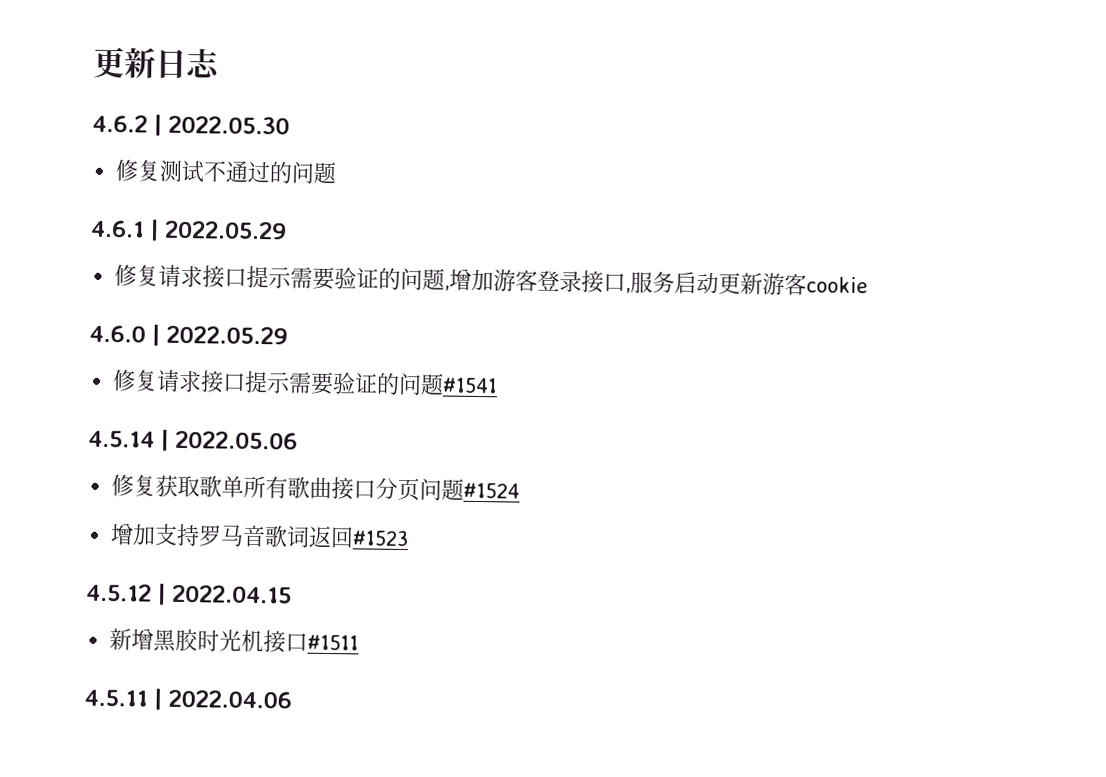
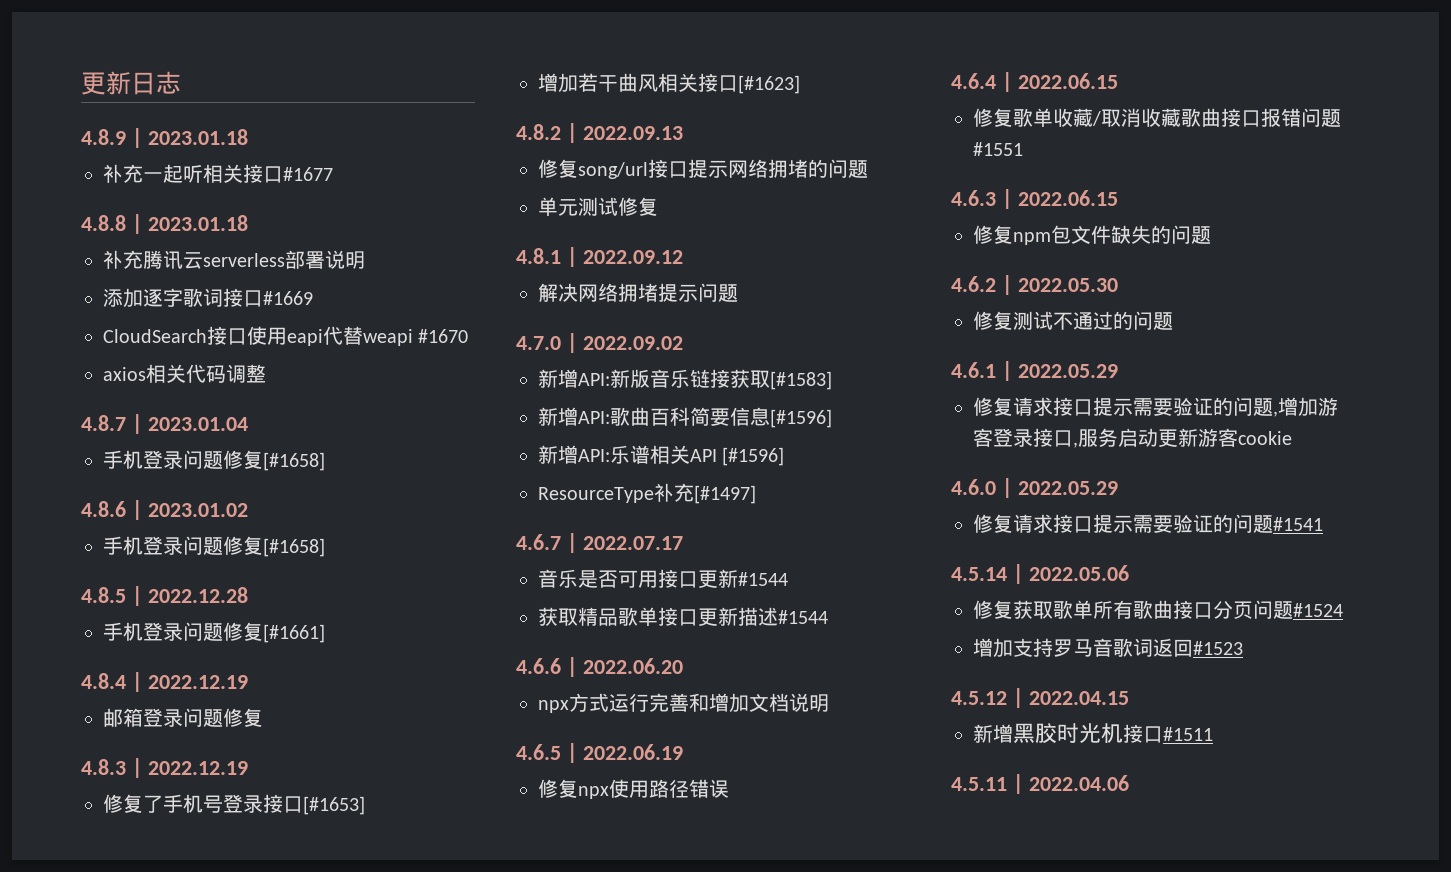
+ 4.8.9 | 2023.01.18
+ 补充一起听相关接口#1677
+ 4.8.8 | 2023.01.18
+ 补充腾讯云serverless部署说明
+ 添加逐字歌词接口#1669
+ CloudSearch接口使用eapi代替weapi #1670
+ axios相关代码调整
+ 4.8.7 | 2023.01.04
+ 手机登录问题修复[#1658]
+ 4.8.6 | 2023.01.02
+ 手机登录问题修复[#1658]
+ 4.8.5 | 2022.12.28
+ 手机登录问题修复[#1661]
+ 4.8.4 | 2022.12.19
+ 邮箱登录问题修复
+ 4.8.3 | 2022.12.19
+ 修复了手机号登录接口[#1653]
+ 增加若干曲风相关接口[#1623]
+ 4.8.2 | 2022.09.13
+ 修复song/url接口提示网络拥堵的问题
+ 单元测试修复
+ 4.8.1 | 2022.09.12
+ 解决网络拥堵提示问题
+ 4.7.0 | 2022.09.02
+ 新增API:新版音乐链接获取[#1583]
+ 新增API:歌曲百科简要信息[#1596]
+ 新增API:乐谱相关API [#1596]
+ ResourceType补充[#1497]
+ 4.6.7 | 2022.07.17
+ 音乐是否可用接口更新#1544
+ 获取精品歌单接口更新描述#1544
+ 4.6.6 | 2022.06.20
+ npx方式运行完善和增加文档说明
+ 4.6.5 | 2022.06.19
+ 修复npx使用路径错误
+ 4.6.4 | 2022.06.15
+ 修复歌单收藏/取消收藏歌曲接口报错问题#1551
+ 4.6.3 | 2022.06.15
+ 修复npm包文件缺失的问题

